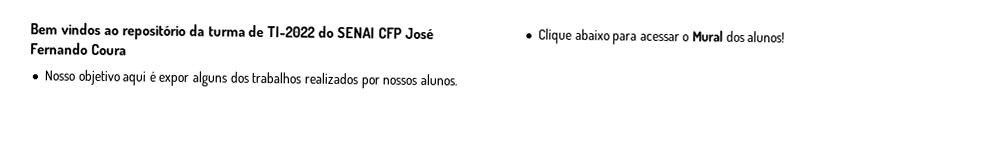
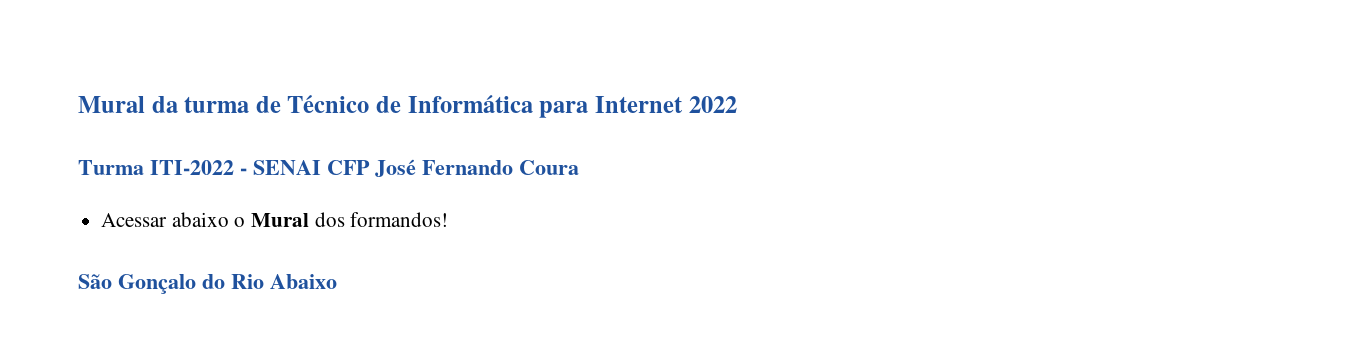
- Bem vindos ao repositório da turma de TI-2022 do SENAI CFP José Fernando Coura
+ Mural da turma de Técnico de Informática para Internet 2022
+ Turma ITI-2022 - SENAI CFP José Fernando Coura
- Nosso objetivo aqui é expor alguns dos trabalhos realizados por nossos alunos.
- Clique abaixo para acessar o Mural dos alunos!
+ Acessar abaixo o Mural dos formandos!
+ São Gonçalo do Rio Abaixo

